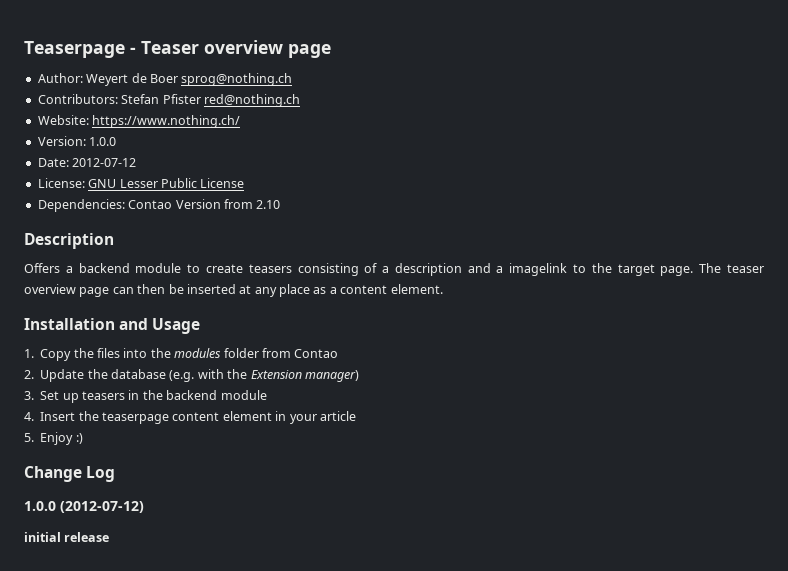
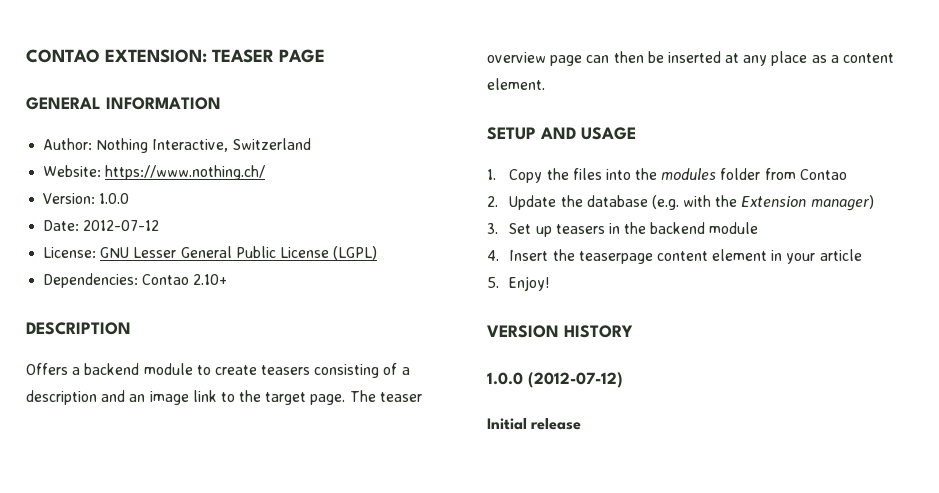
- Teaserpage - Teaser overview page
- Author: Weyert de Boer sprog@nothing.ch
- Contributors: Stefan Pfister red@nothing.ch
+ CONTAO EXTENSION: TEASER PAGE
+ GENERAL INFORMATION
+ Author: Nothing Interactive, Switzerland
- License: GNU Lesser Public License
+ License: GNU Lesser General Public License (LGPL)
- Dependencies: Contao Version from 2.10
- Description
+ Dependencies: Contao 2.10+
+ DESCRIPTION
- Offers a backend module to create teasers consisting of a description and a imagelink to the target page.
+ Offers a backend module to create teasers consisting of a description and an image link to the target page.
- Installation and Usage
+ SETUP AND USAGE
- 5. Enjoy :)
- Change Log
+ 5. Enjoy!
+ VERSION HISTORY
- initial release
+ Initial release

